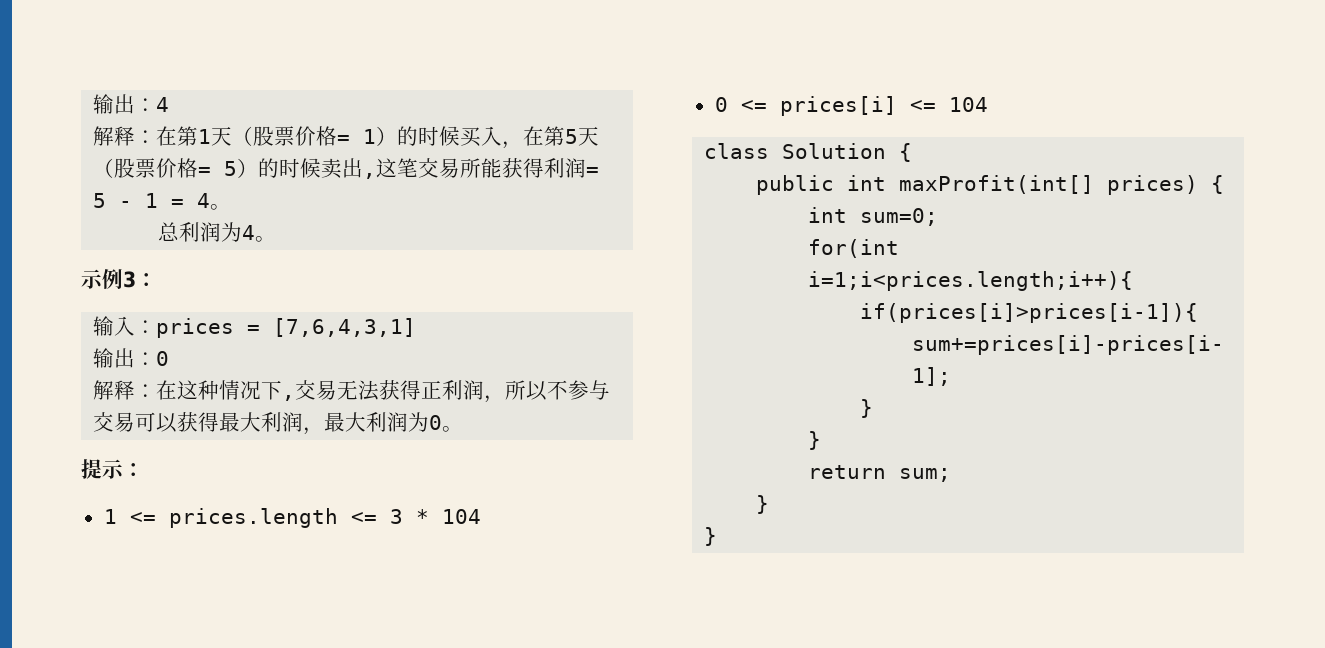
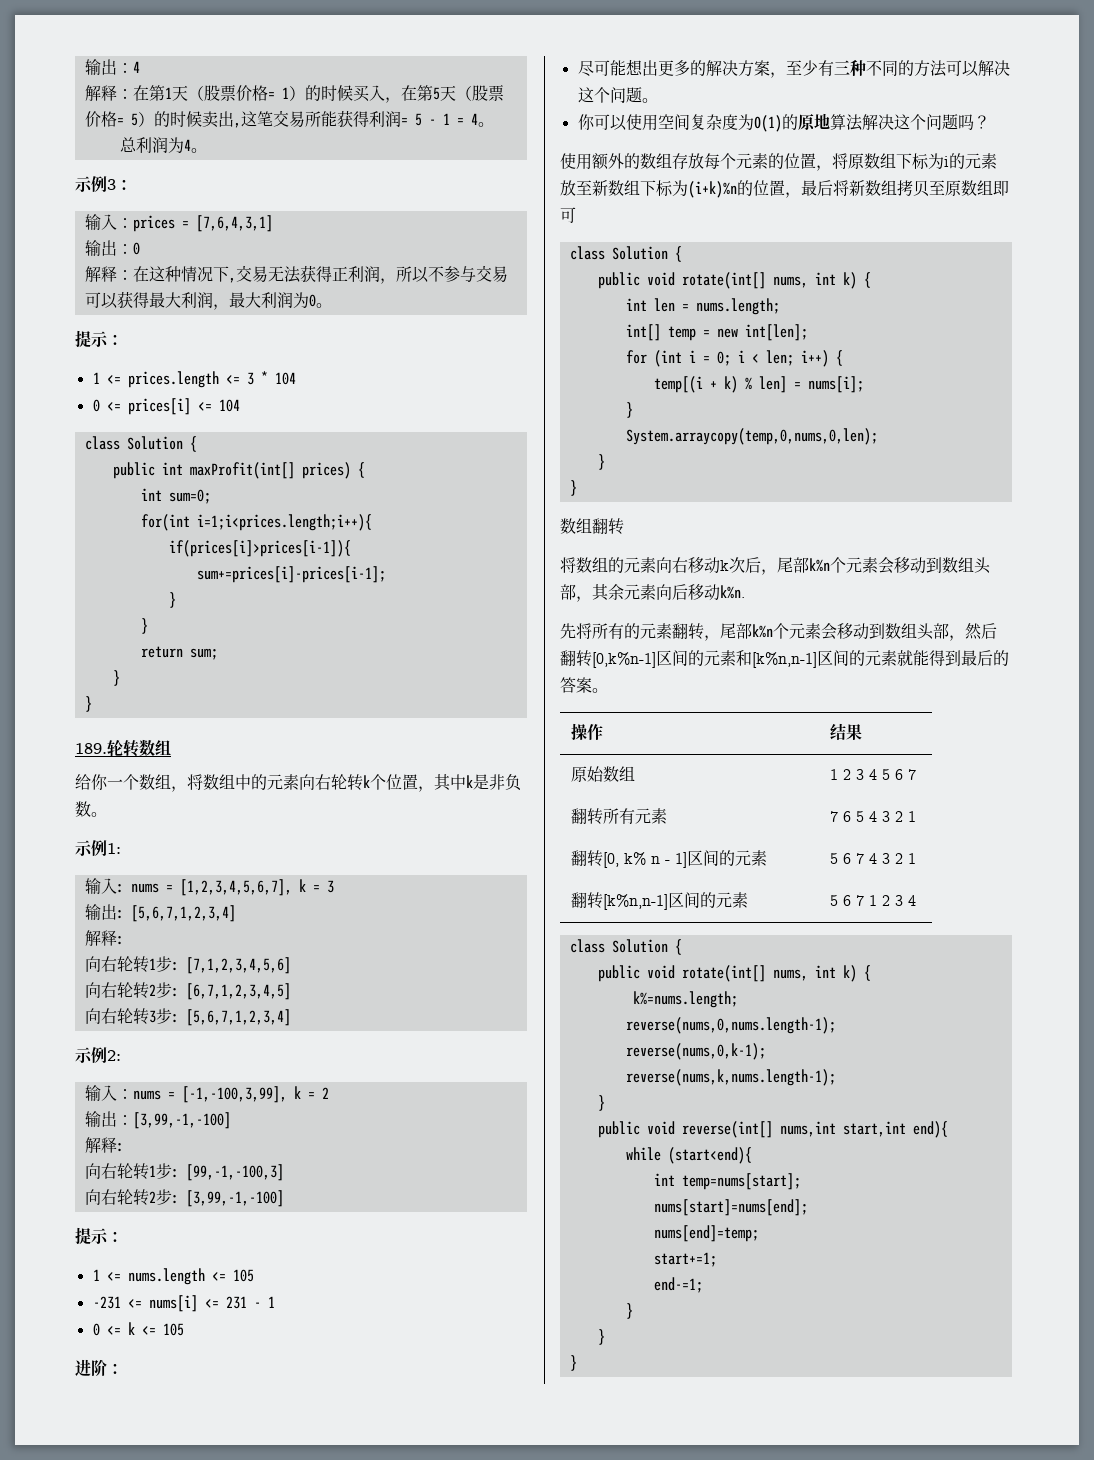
+ 189.轮转数组
+ 给你一个数组，将数组中的元素向右轮转k个位置，其中k是非负数。
+ 示例1:
+ 输入: nums = [1,2,3,4,5,6,7], k = 3
+ 输出: [5,6,7,1,2,3,4]
+ 解释:
+ 向右轮转1步: [7,1,2,3,4,5,6]
+ 向右轮转2步: [6,7,1,2,3,4,5]
+ 向右轮转3步: [5,6,7,1,2,3,4]
+ 示例2:
+ 输入：nums = [-1,-100,3,99], k = 2
+ 输出：[3,99,-1,-100]
+ 解释:
+ 向右轮转1步: [99,-1,-100,3]
+ 向右轮转2步: [3,99,-1,-100]
+ 提示：
+ 1 <= nums.length <= 105
+ -231 <= nums[i] <= 231 - 1
+ 0 <= k <= 105
+ 进阶：
+ 尽可能想出更多的解决方案，至少有三种不同的方法可以解决这个问题。
+ 你可以使用空间复杂度为O(1)的原地算法解决这个问题吗？
+ 使用额外的数组存放每个元素的位置，将原数组下标为i的元素放至新数组下标为(i+k)%n的位置，最后将新数组拷贝至原数组即可
+ class Solution {
+ public void rotate(int[] nums, int k) {
+ int len = nums.length;
+ int[] temp = new int[len];
+ for (int i = 0; i < len; i++) {
+ temp[(i + k) % len] = nums[i];
+ }
+ System.arraycopy(temp,0,nums,0,len);
+ }
+ }
+ 数组翻转
+ 将数组的元素向右移动k次后，尾部k%n个元素会移动到数组头部，其余元素向后移动k%n.
+ 先将所有的元素翻转，尾部k%n个元素会移动到数组头部，然后翻转[0,k%n-1]区间的元素和[k%n,n-1]区间的元素就能得到最后的答案。
+ 操作 | 结果
+ 原始数组 | 1 2 3 4 5 6 7
+ 翻转所有元素 | 7 6 5 4 3 2 1
+ 翻转[0, k% n - 1]区间的元素 | 5 6 7 4 3 2 1
+ 翻转[k%n,n-1]区间的元素 | 5 6 7 1 2 3 4
+ class Solution {
+ public void rotate(int[] nums, int k) {
+ k%=nums.length;
+ reverse(nums,0,nums.length-1);
+ reverse(nums,0,k-1);
+ reverse(nums,k,nums.length-1);
+ }
+ public void reverse(int[] nums,int start,int end){
+ while (start<end){
+ int temp=nums[start];
+ nums[start]=nums[end];
+ nums[end]=temp;
+ start+=1;
+ end-=1;
+ }
+ }
+ }

